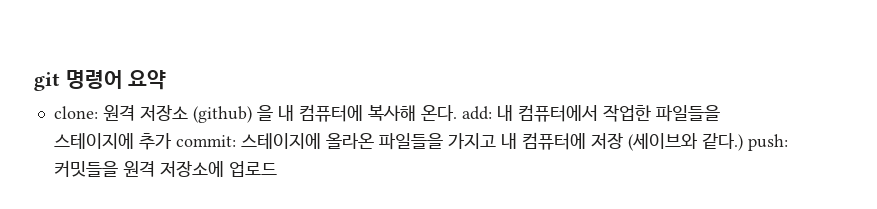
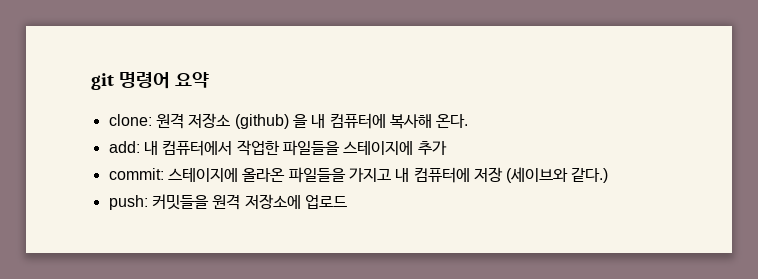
- clone: 원격 저장소 (github) 을 내 컴퓨터에 복사해 온다. add: 내 컴퓨터에서 작업한 파일들을 스테이지에 추가 commit: 스테이지에 올라온 파일들을 가지고 내 컴퓨터에 저장 (세이브와 같다.) push: 커밋들을 원격 저장소에 업로드
+ clone: 원격 저장소 (github) 을 내 컴퓨터에 복사해 온다.
+ add: 내 컴퓨터에서 작업한 파일들을 스테이지에 추가
+ commit: 스테이지에 올라온 파일들을 가지고 내 컴퓨터에 저장 (세이브와 같다.)
+ push: 커밋들을 원격 저장소에 업로드

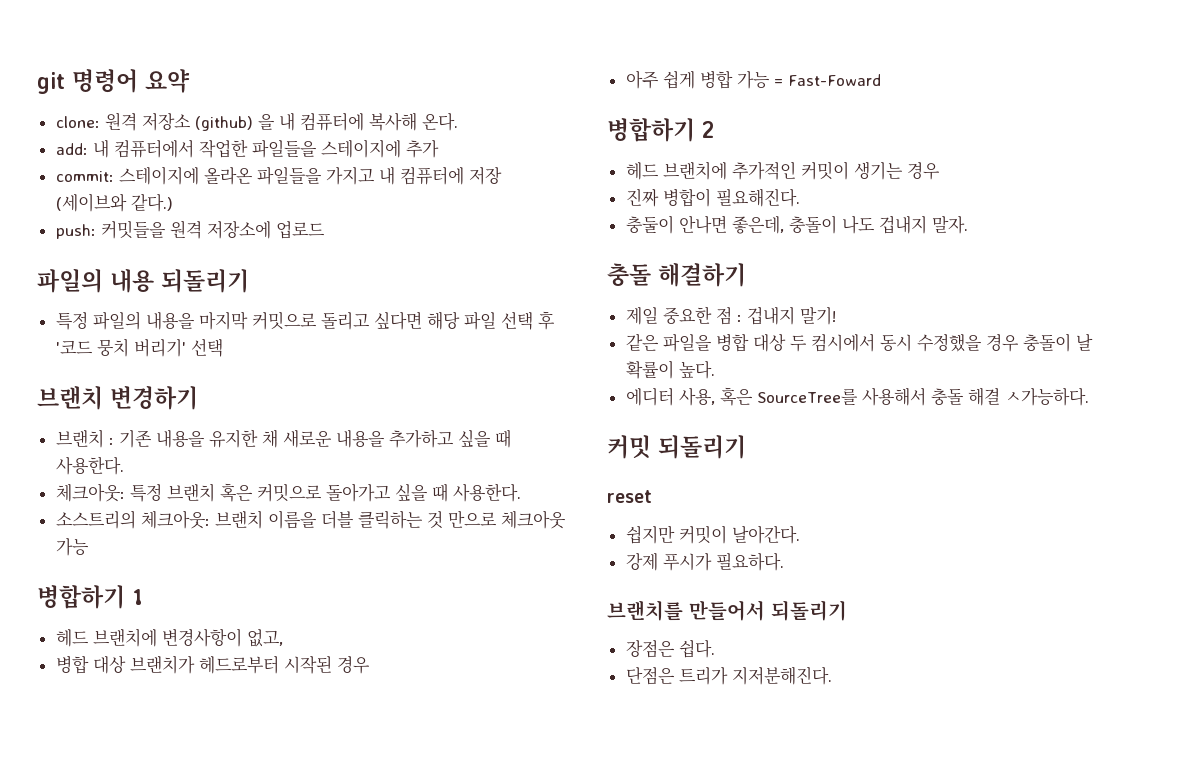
+ 파일의 내용 되돌리기
+ 특정 파일의 내용을 마지막 커밋으로 돌리고 싶다면 해당 파일 선택 후 '코드 뭉치 버리기' 선택
+ 브랜치 변경하기
+ 브랜치 : 기존 내용을 유지한 채 새로운 내용을 추가하고 싶을 때 사용한다.
+ 체크아웃: 특정 브랜치 혹은 커밋으로 돌아가고 싶을 때 사용한다.
+ 소스트리의 체크아웃: 브랜치 이름을 더블 클릭하는 것 만으로 체크아웃 가능
+ 병합하기 1
+ 헤드 브랜치에 변경사항이 없고,
+ 병합 대상 브랜치가 헤드로부터 시작된 경우
+ 아주 쉽게 병합 가능 = Fast-Foward
+ 병합하기 2
+ 헤드 브랜치에 추가적인 커밋이 생기는 경우
+ 진짜 병합이 필요해진다.
+ 충둘이 안나면 좋은데, 충돌이 나도 겁내지 말자.
+ 충돌 해결하기
+ 제일 중요한 점 : 겁내지 말기!
+ 같은 파일을 병합 대상 두 컴시에서 동시 수정했을 경우 충돌이 날 확률이 높다.
+ 에디터 사용, 혹은 SourceTree를 사용해서 충돌 해결 ㅅ가능하다.
+ 커밋 되돌리기
+ reset
+ 쉽지만 커밋이 날아간다.
+ 강제 푸시가 필요하다.
+ 브랜치를 만들어서 되돌리기
+ 장점은 쉽다.
+ 단점은 트리가 지저분해진다.

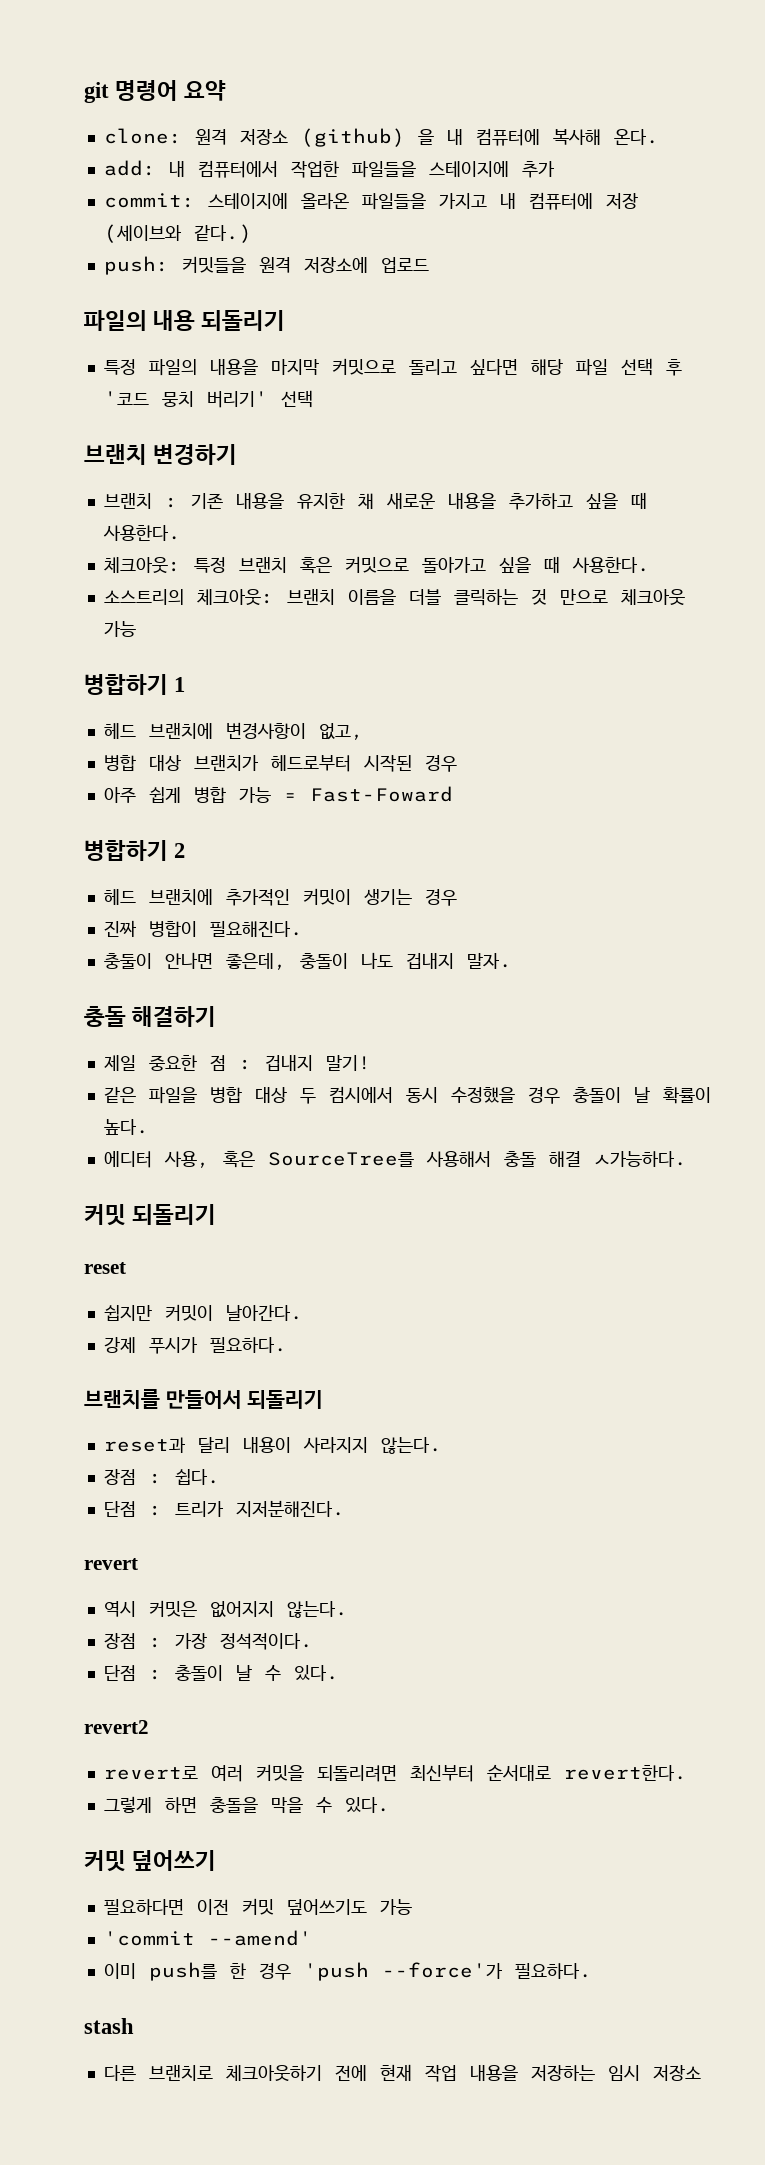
- 장점은 쉽다.
+ reset과 달리 내용이 사라지지 않는다.
+ 장점 : 쉽다.
- 단점은 트리가 지저분해진다.
+ 단점 : 트리가 지저분해진다.
+ revert
+ 역시 커밋은 없어지지 않는다.
+ 장점 : 가장 정석적이다.
+ 단점 : 충돌이 날 수 있다.
+ revert2
+ revert로 여러 커밋을 되돌리려면 최신부터 순서대로 revert한다.
+ 그렇게 하면 충돌을 막을 수 있다.
+ 커밋 덮어쓰기
+ 필요하다면 이전 커밋 덮어쓰기도 가능
+ 'commit --amend'
+ 이미 push를 한 경우 'push --force'가 필요하다.
+ stash
+ 다른 브랜치로 체크아웃하기 전에 현재 작업 내용을 저장하는 임시 저장소

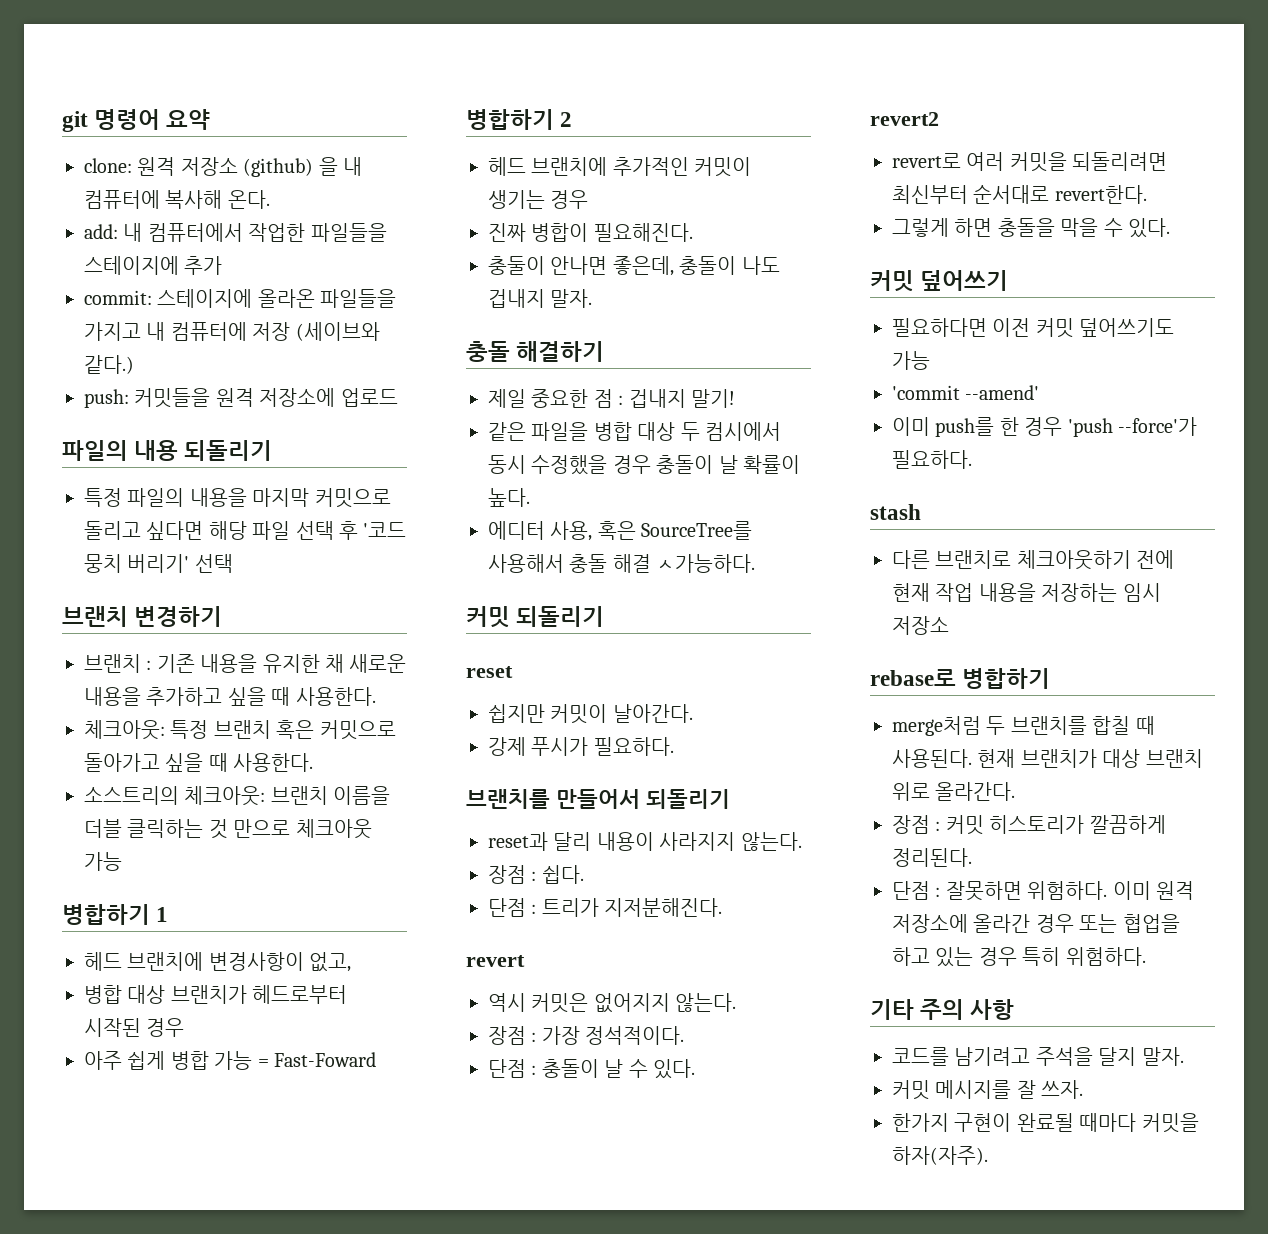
+ rebase로 병합하기
+ merge처럼 두 브랜치를 합칠 때 사용된다. 현재 브랜치가 대상 브랜치 위로 올라간다.
+ 장점 : 커밋 히스토리가 깔끔하게 정리된다.
+ 단점 : 잘못하면 위험하다. 이미 원격 저장소에 올라간 경우 또는 협업을 하고 있는 경우 특히 위험하다.
+ 기타 주의 사항
+ 코드를 남기려고 주석을 달지 말자.
+ 커밋 메시지를 잘 쓰자.
+ 한가지 구현이 완료될 때마다 커밋을 하자(자주).

